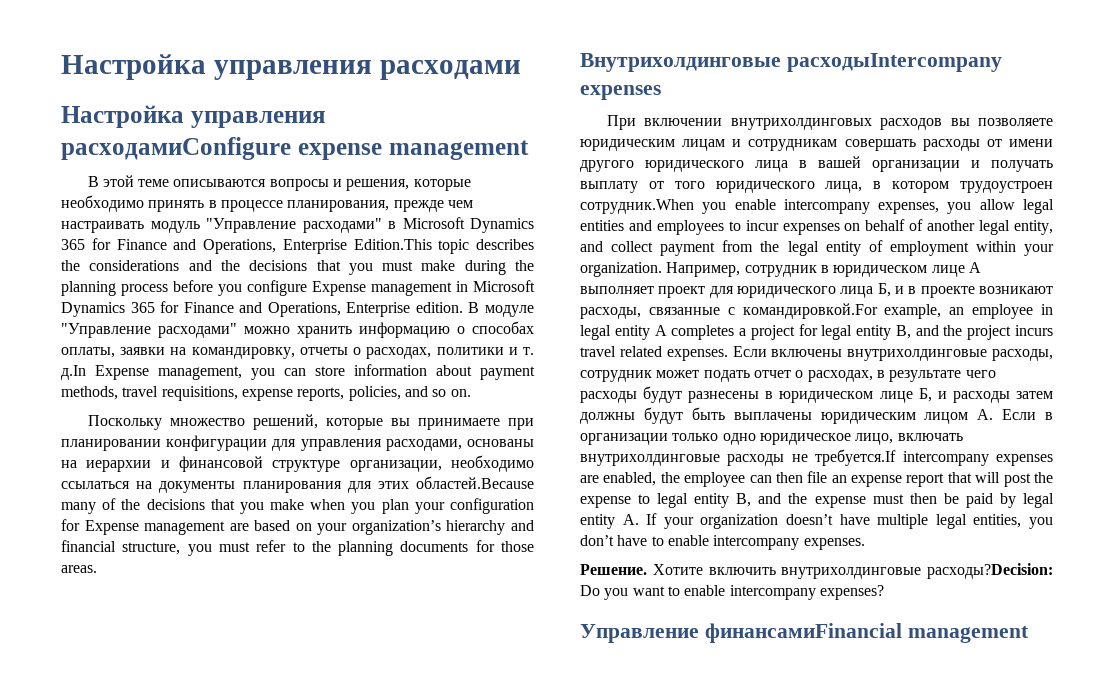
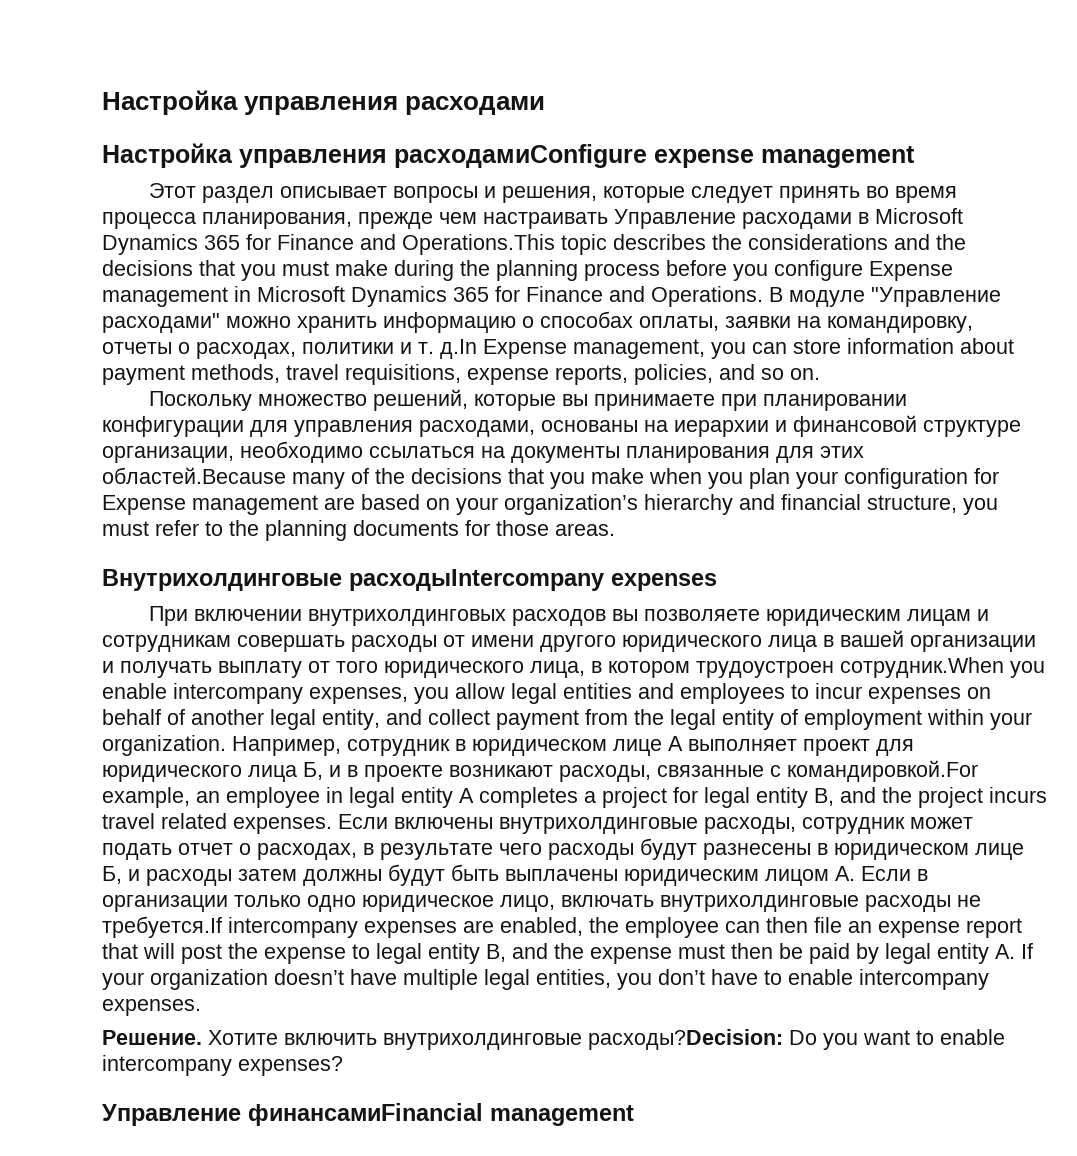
- В этой теме описываются вопросы и решения, которые необходимо принять в процессе планирования, прежде чем настраивать модуль "Управление расходами" в Microsoft Dynamics 365 for Finance and Operations, Enterprise Edition.This topic describes the considerations and the decisions that you must make during the planning process before you configure Expense management in Microsoft Dynamics 365 for Finance and Operations, Enterprise edition.
+ Этот раздел описывает вопросы и решения, которые следует принять во время процесса планирования, прежде чем настраивать Управление расходами в Microsoft Dynamics 365 for Finance and Operations.This topic describes the considerations and the decisions that you must make during the planning process before you configure Expense management in Microsoft Dynamics 365 for Finance and Operations.

